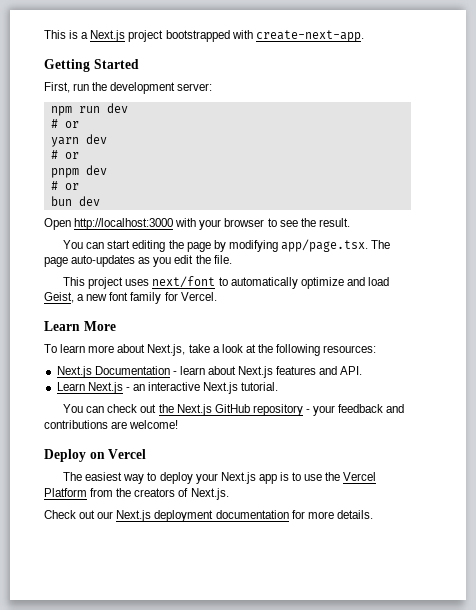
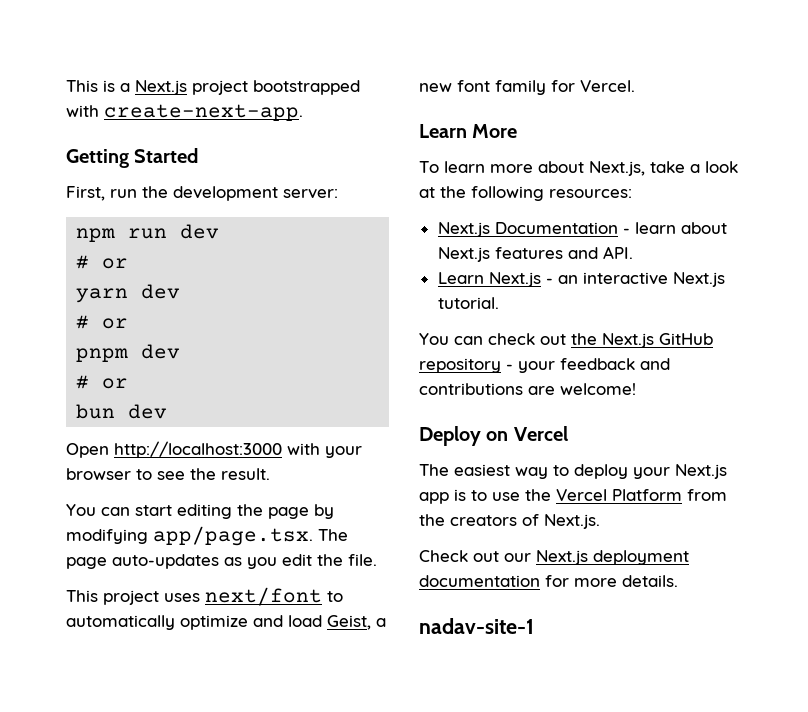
+ nadav-site-1

